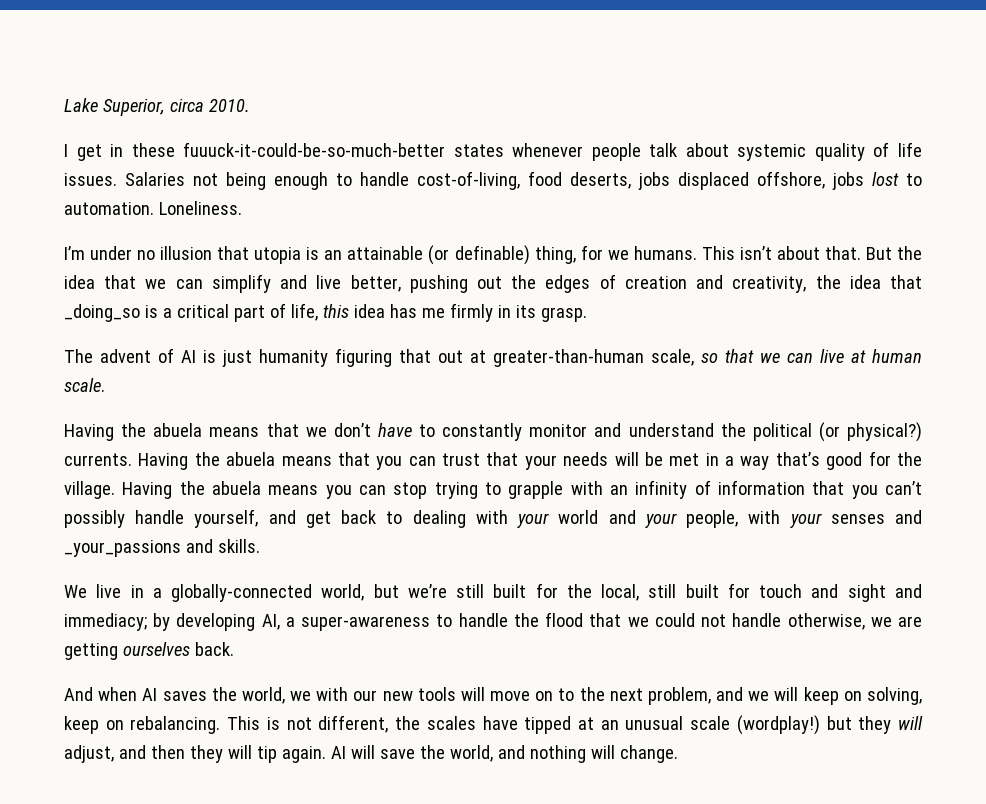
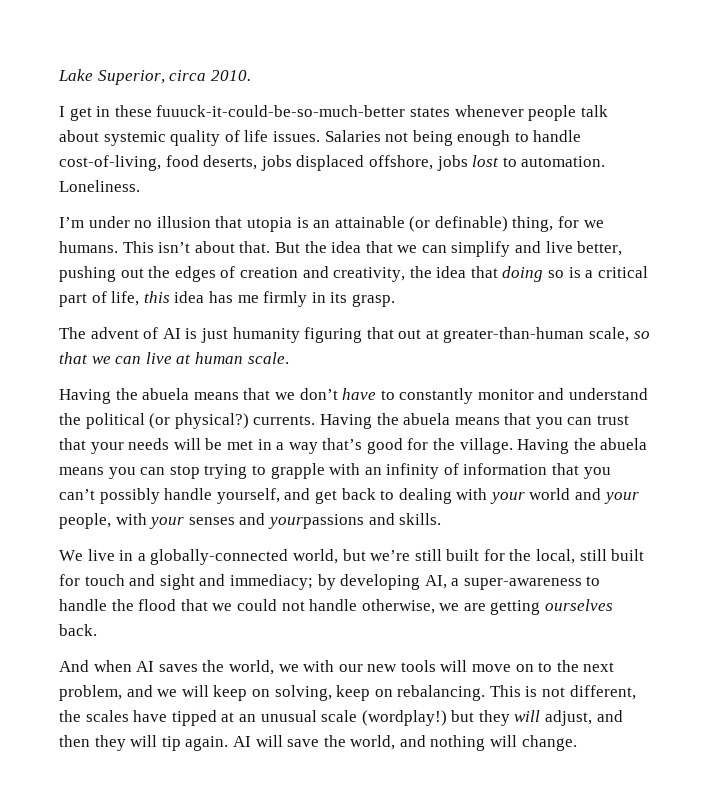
- But the idea that we can simplify and live better, pushing out the edges of creation and creativity, the idea that _doing_so is a critical part of life, this idea has me firmly in its grasp.
+ But the idea that we can simplify and live better, pushing out the edges of creation and creativity, the idea that doing so is a critical part of life, this idea has me firmly in its grasp.
- Having the abuela means you can stop trying to grapple with an infinity of information that you can’t possibly handle yourself, and get back to dealing with your world and your people, with your senses and _your_passions and skills.
+ Having the abuela means you can stop trying to grapple with an infinity of information that you can’t possibly handle yourself, and get back to dealing with your world and your people, with your senses and yourpassions and skills.

